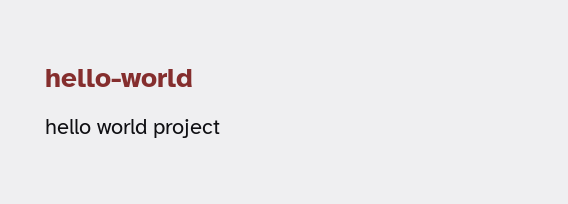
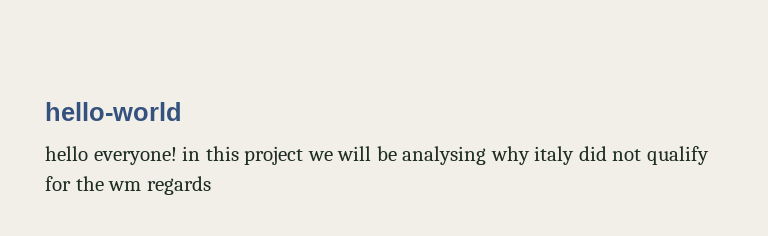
- hello world project
+ hello everyone! in this project we will be analysing why italy did not qualify for the wm regards

